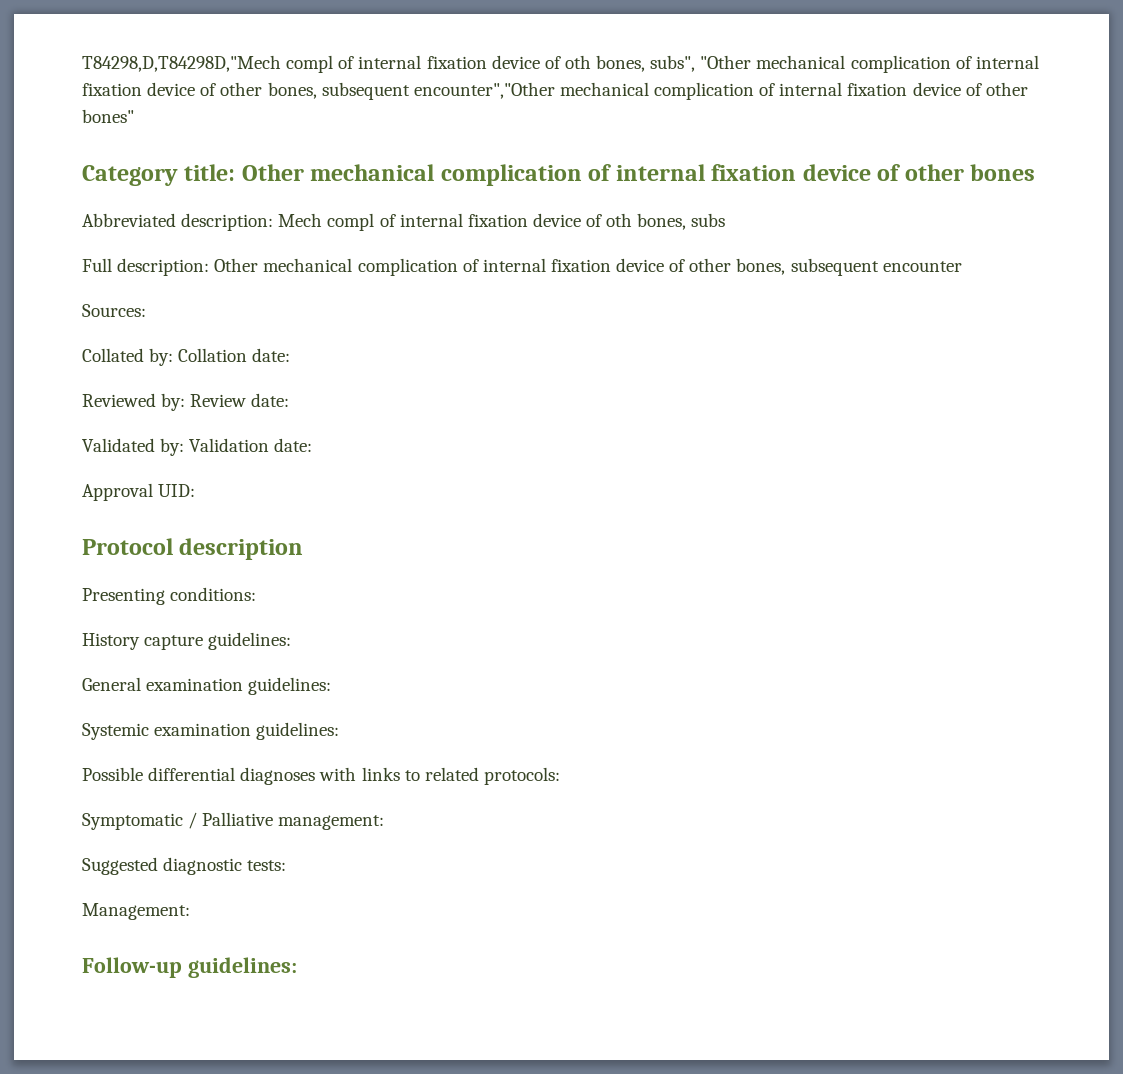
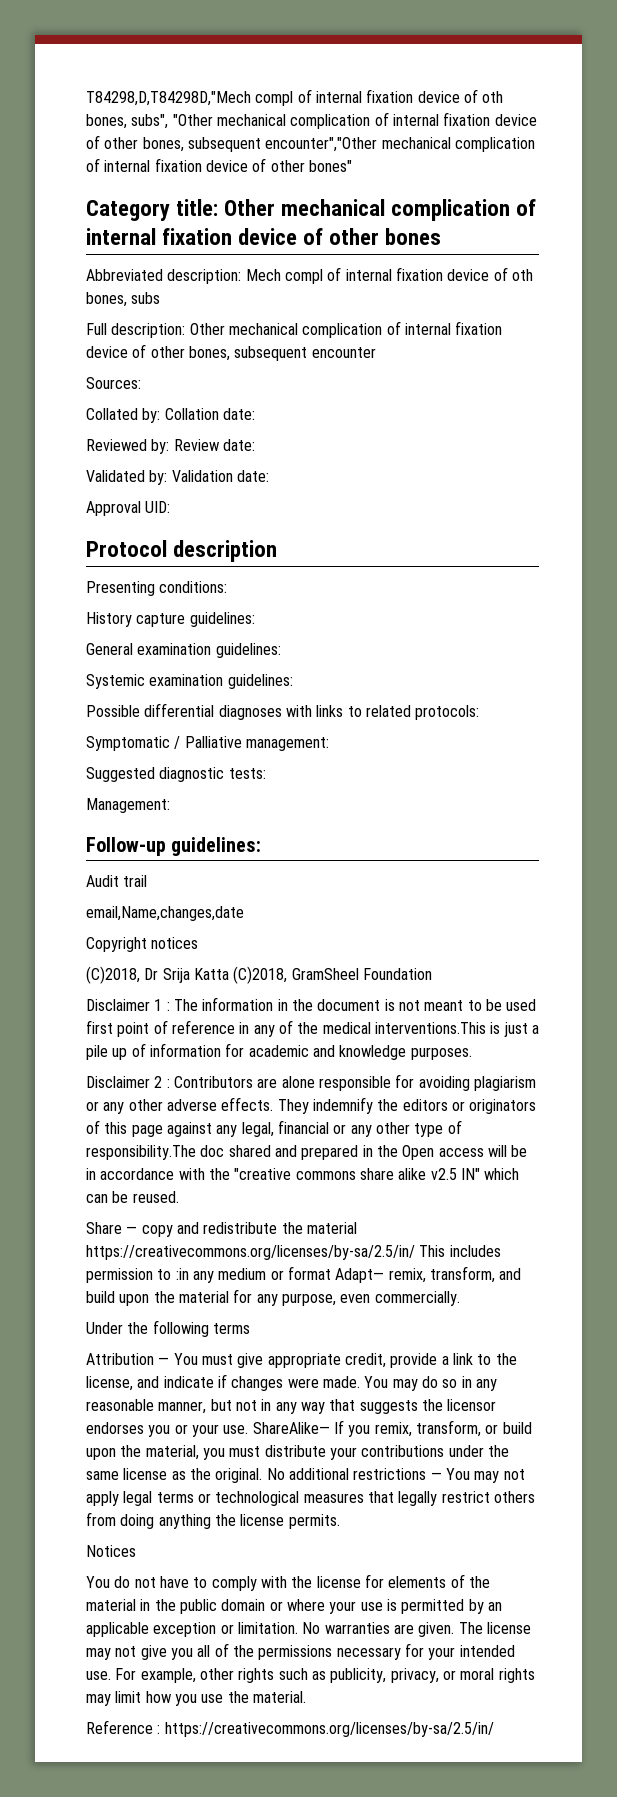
+ Audit trail
+ email,Name,changes,date
+ Copyright notices
+ (C)2018, Dr Srija Katta (C)2018, GramSheel Foundation
+ Disclaimer 1 : The information in the document is not meant to be used first point of reference in any of the medical interventions.This is just a pile up of information for academic and knowledge purposes.
+ Disclaimer 2 : Contributors are alone responsible for avoiding plagiarism or any other adverse effects. They indemnify the editors or originators of this page against any legal, financial or any other type of responsibility.The doc shared and prepared in the Open access will be in accordance with the "creative commons share alike v2.5 IN" which can be reused.
+ Share — copy and redistribute the material https://creativecommons.org/licenses/by-sa/2.5/in/ This includes permission to :in any medium or format Adapt— remix, transform, and build upon the material for any purpose, even commercially.
+ Under the following terms
+ Attribution — You must give appropriate credit, provide a link to the license, and indicate if changes were made. You may do so in any reasonable manner, but not in any way that suggests the licensor endorses you or your use. ShareAlike— If you remix, transform, or build upon the material, you must distribute your contributions under the same license as the original. No additional restrictions — You may not apply legal terms or technological measures that legally restrict others from doing anything the license permits.
+ Notices
+ You do not have to comply with the license for elements of the material in the public domain or where your use is permitted by an applicable exception or limitation. No warranties are given. The license may not give you all of the permissions necessary for your intended use. For example, other rights such as publicity, privacy, or moral rights may limit how you use the material.
+ Reference : https://creativecommons.org/licenses/by-sa/2.5/in/

